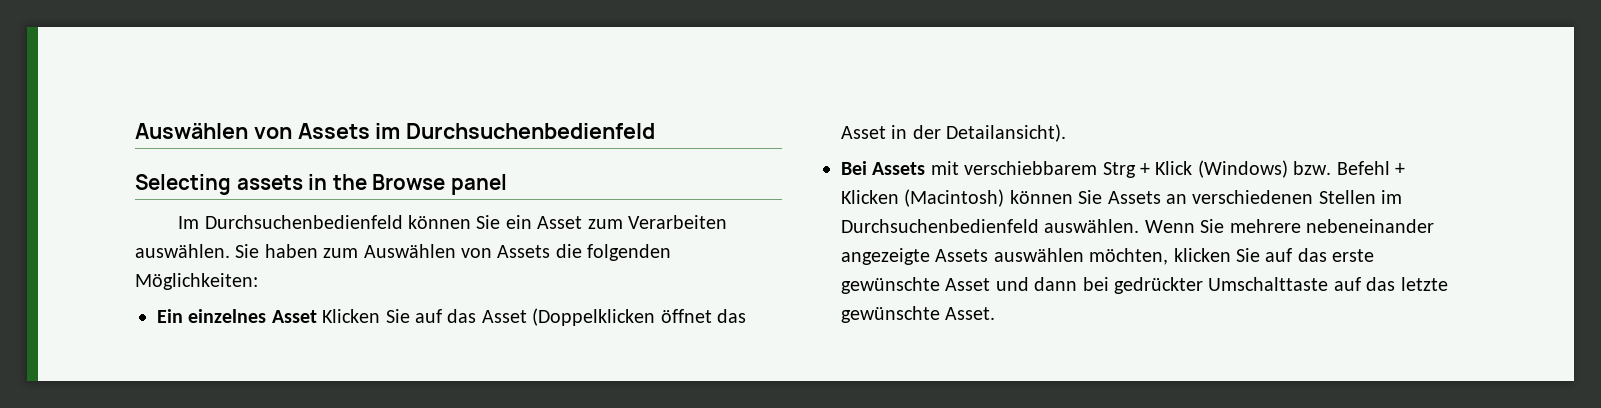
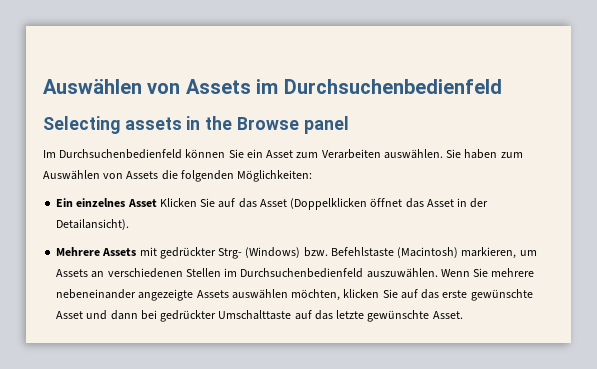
- Bei Assets mit verschiebbarem Strg + Klick (Windows) bzw. Befehl + Klicken (Macintosh) können Sie Assets an verschiedenen Stellen im Durchsuchenbedienfeld auswählen.
+ Mehrere Assets mit gedrückter Strg- (Windows) bzw. Befehlstaste (Macintosh) markieren, um Assets an verschiedenen Stellen im Durchsuchenbedienfeld auszuwählen.

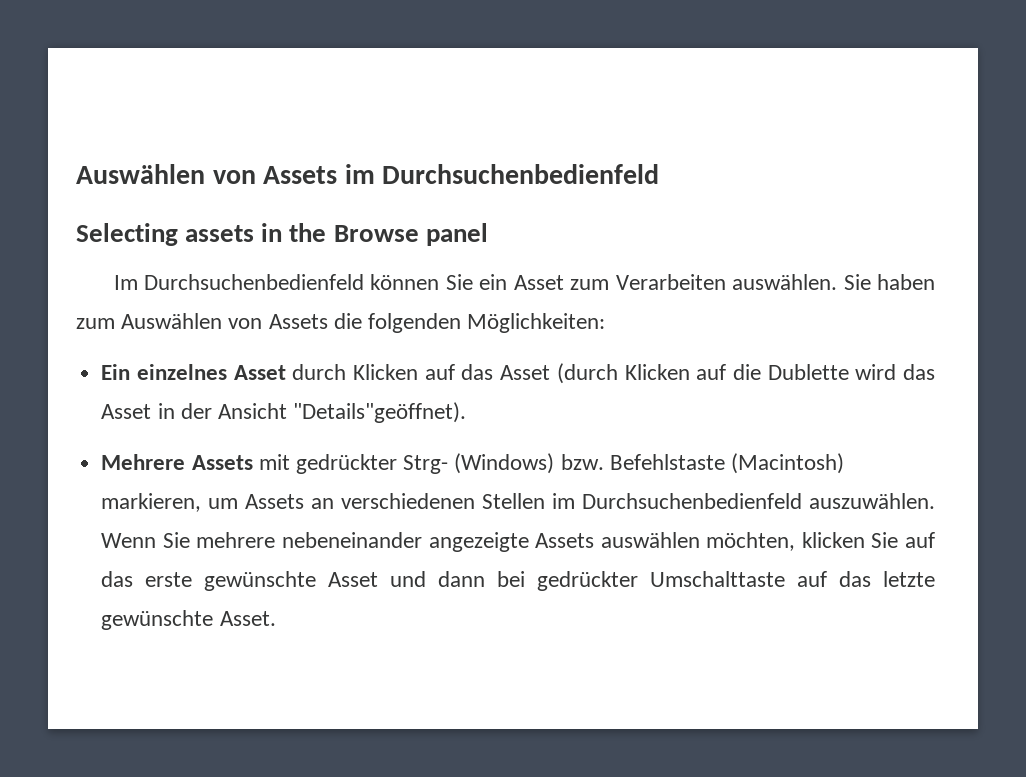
- Ein einzelnes Asset Klicken Sie auf das Asset (Doppelklicken öffnet das Asset in der Detailansicht).
+ Ein einzelnes Asset durch Klicken auf das Asset (durch Klicken auf die Dublette wird das Asset in der Ansicht "Details"geöffnet).

